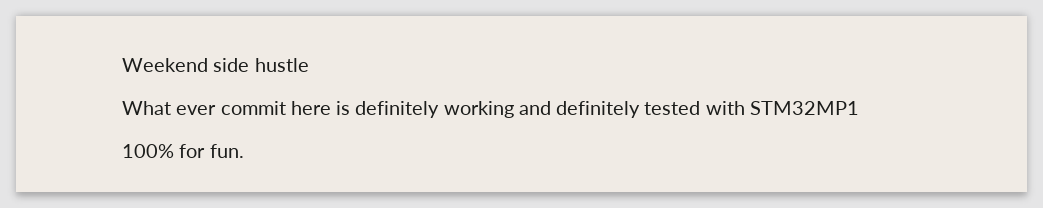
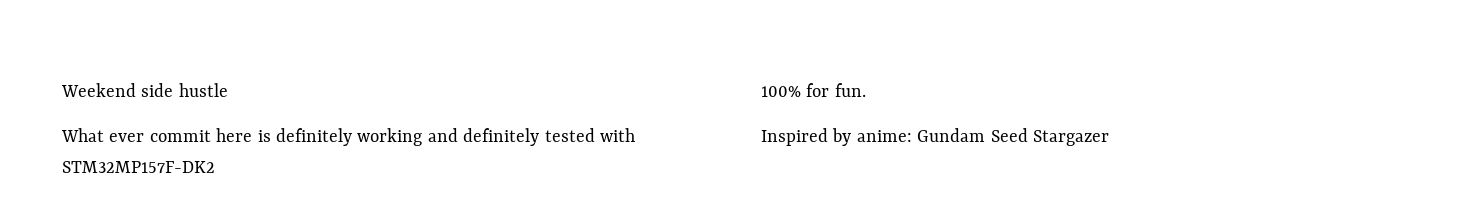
- What ever commit here is definitely working and definitely tested with STM32MP1
+ What ever commit here is definitely working and definitely tested with STM32MP157F-DK2
+ Inspired by anime: Gundam Seed Stargazer

